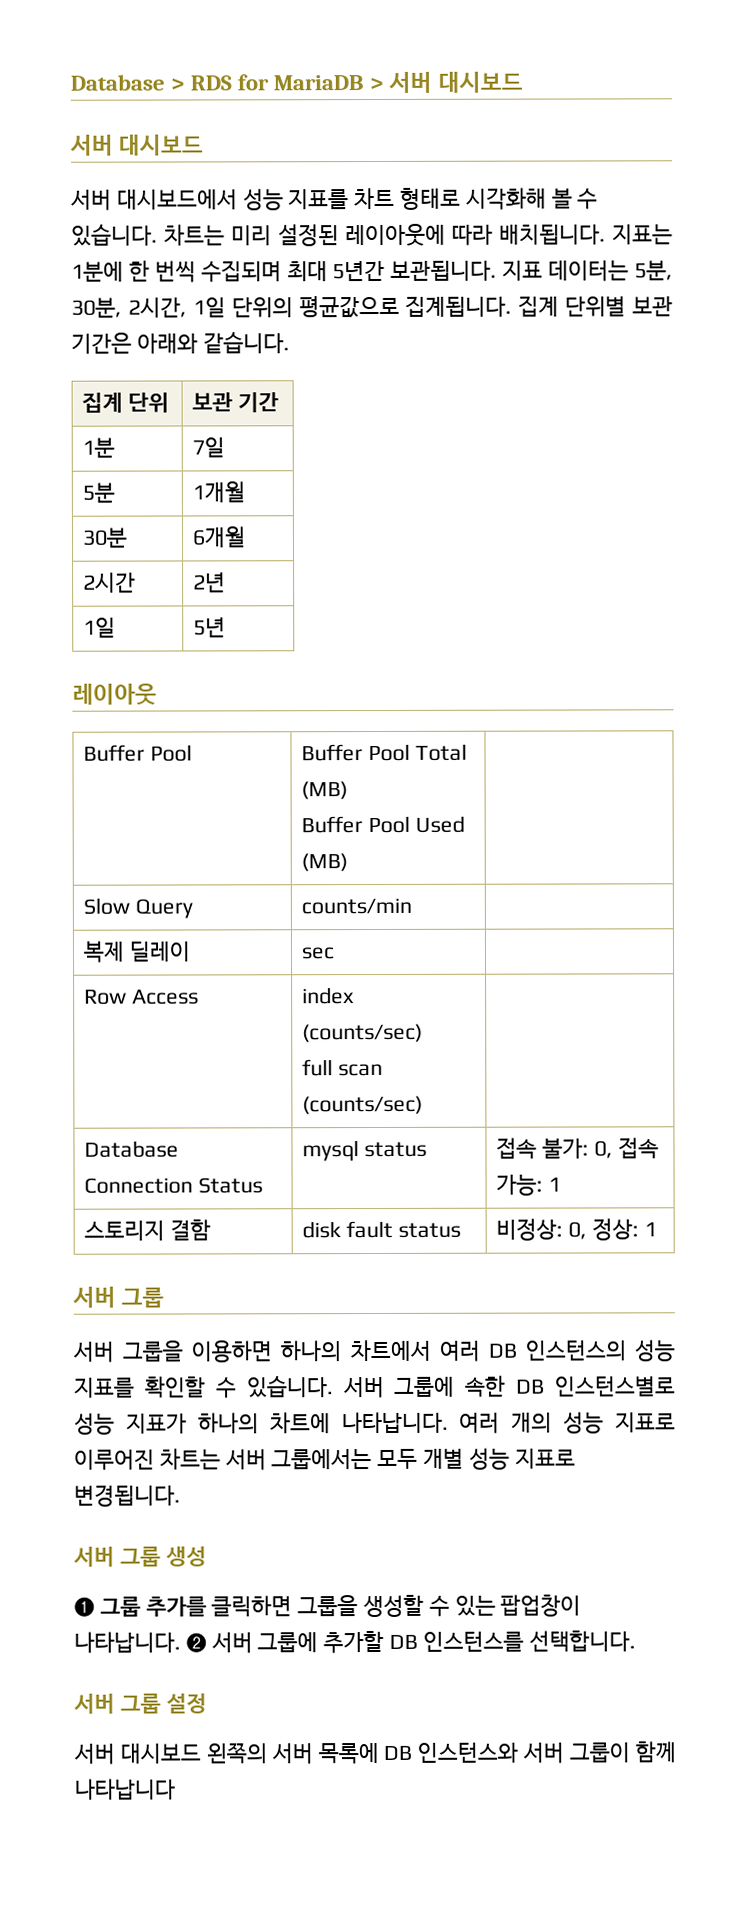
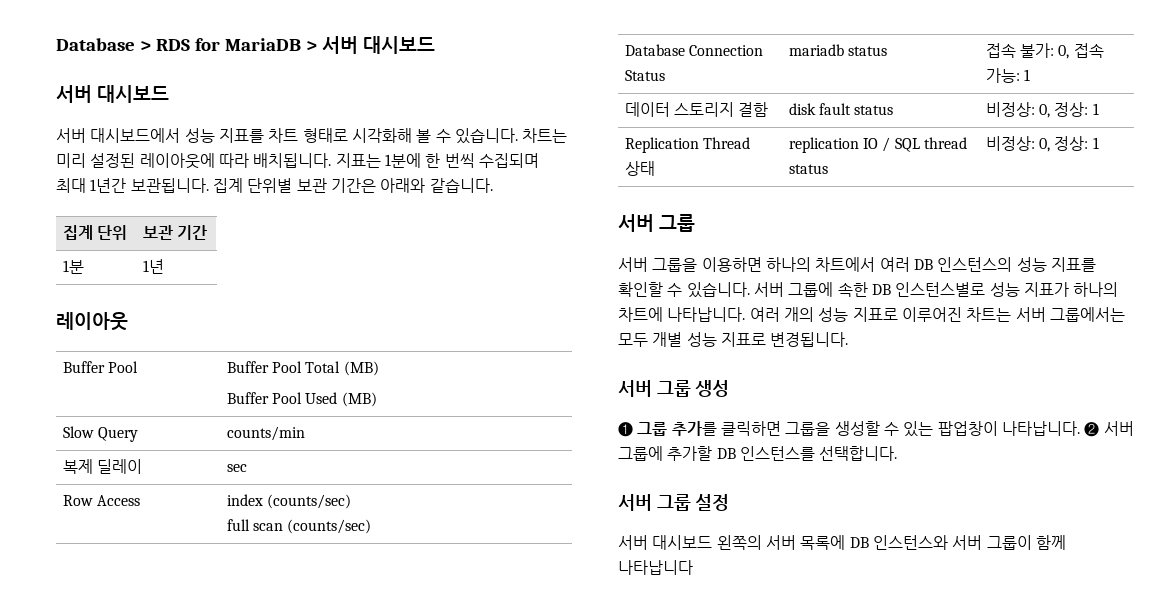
- 지표는 1분에 한 번씩 수집되며 최대 5년간 보관됩니다. 지표 데이터는 5분, 30분, 2시간, 1일 단위의 평균값으로 집계됩니다.
+ 지표는 1분에 한 번씩 수집되며 최대 1년간 보관됩니다.
- 1분 | 7일
- 5분 | 1개월
- 30분 | 6개월
- 2시간 | 2년
- 1일 | 5년
+ 1분 | 1년
- Database Connection Status | mysql status | 접속 불가: 0, 접속 가능: 1
+ Database Connection Status | mariadb status | 접속 불가: 0, 접속 가능: 1
- 스토리지 결함 | disk fault status | 비정상: 0, 정상: 1
+ 데이터 스토리지 결함 | disk fault status | 비정상: 0, 정상: 1
+ Replication Thread 상태 | replication IO / SQL thread status | 비정상: 0, 정상: 1

